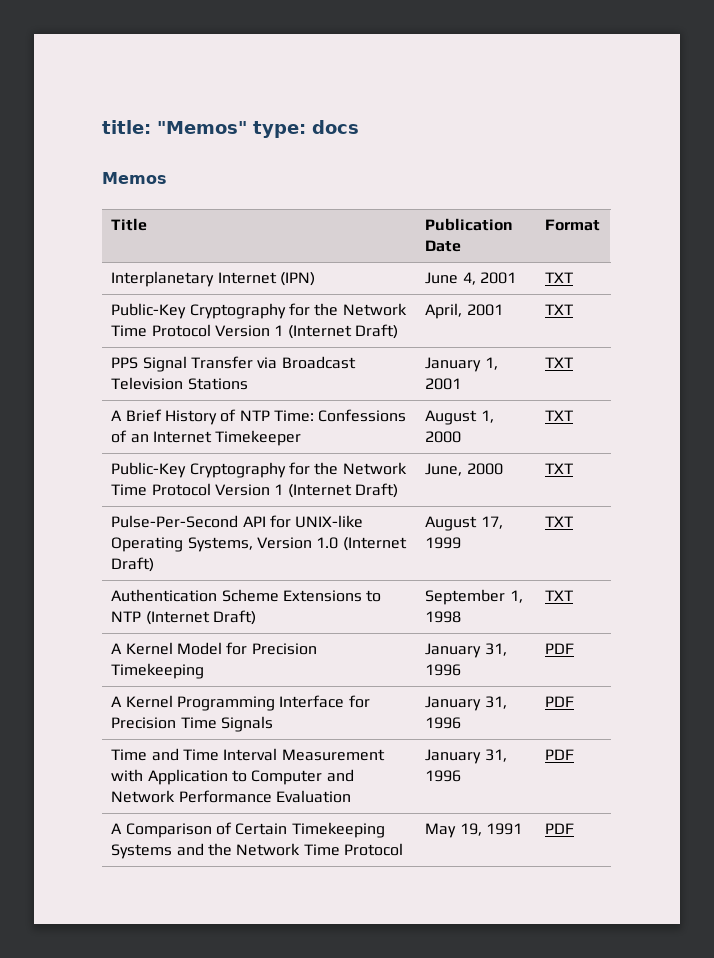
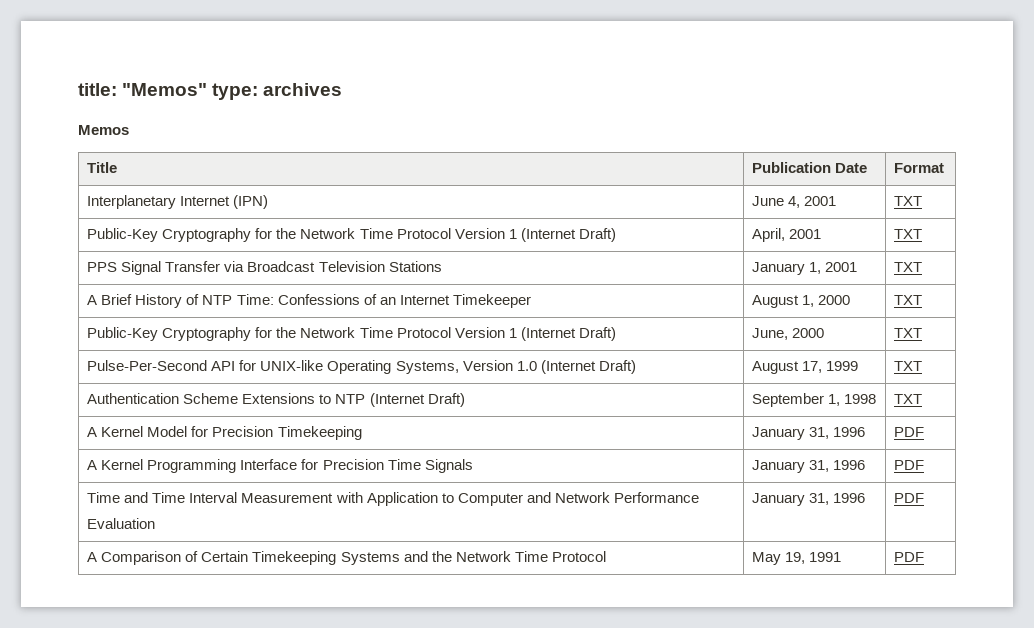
- title: "Memos" type: docs
+ title: "Memos" type: archives

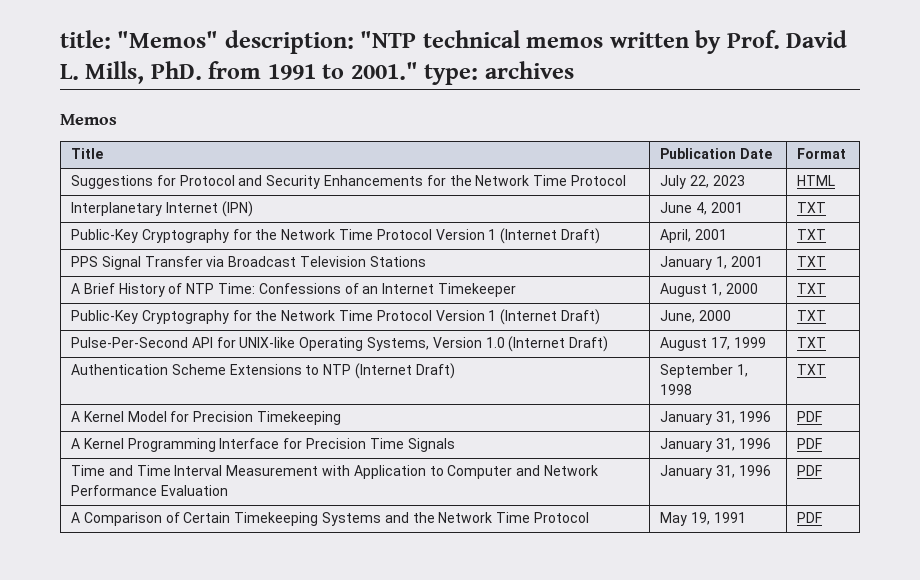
- title: "Memos" type: archives
+ title: "Memos" description: "NTP technical memos written by Prof. David L. Mills, PhD. from 1991 to 2001." type: archives
+ Suggestions for Protocol and Security Enhancements for the Network Time Protocol | July 22, 2023 | HTML

